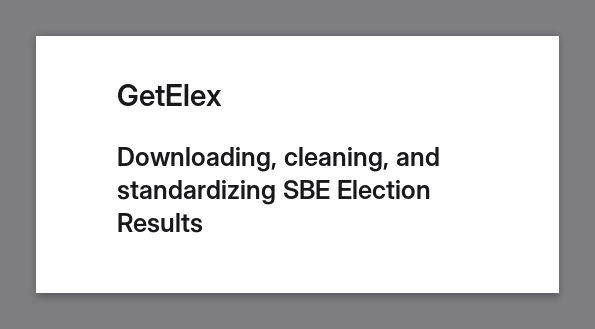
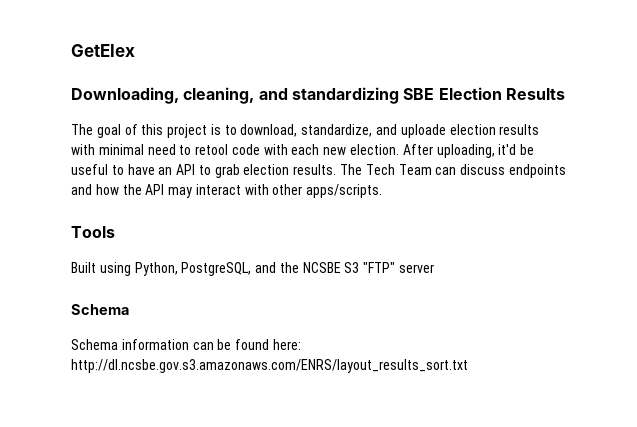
+ The goal of this project is to download, standardize, and uploade election results with minimal need to retool code with each new election. After uploading, it'd be useful to have an API to grab election results. The Tech Team can discuss endpoints and how the API may interact with other apps/scripts.
+ Tools
+ Built using Python, PostgreSQL, and the NCSBE S3 "FTP" server
+ Schema
+ Schema information can be found here: http://dl.ncsbe.gov.s3.amazonaws.com/ENRS/layout_results_sort.txt

